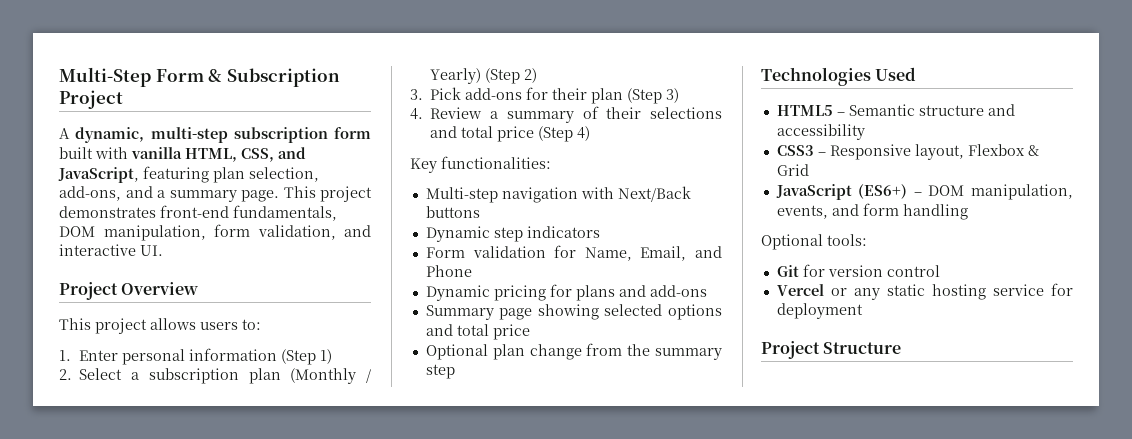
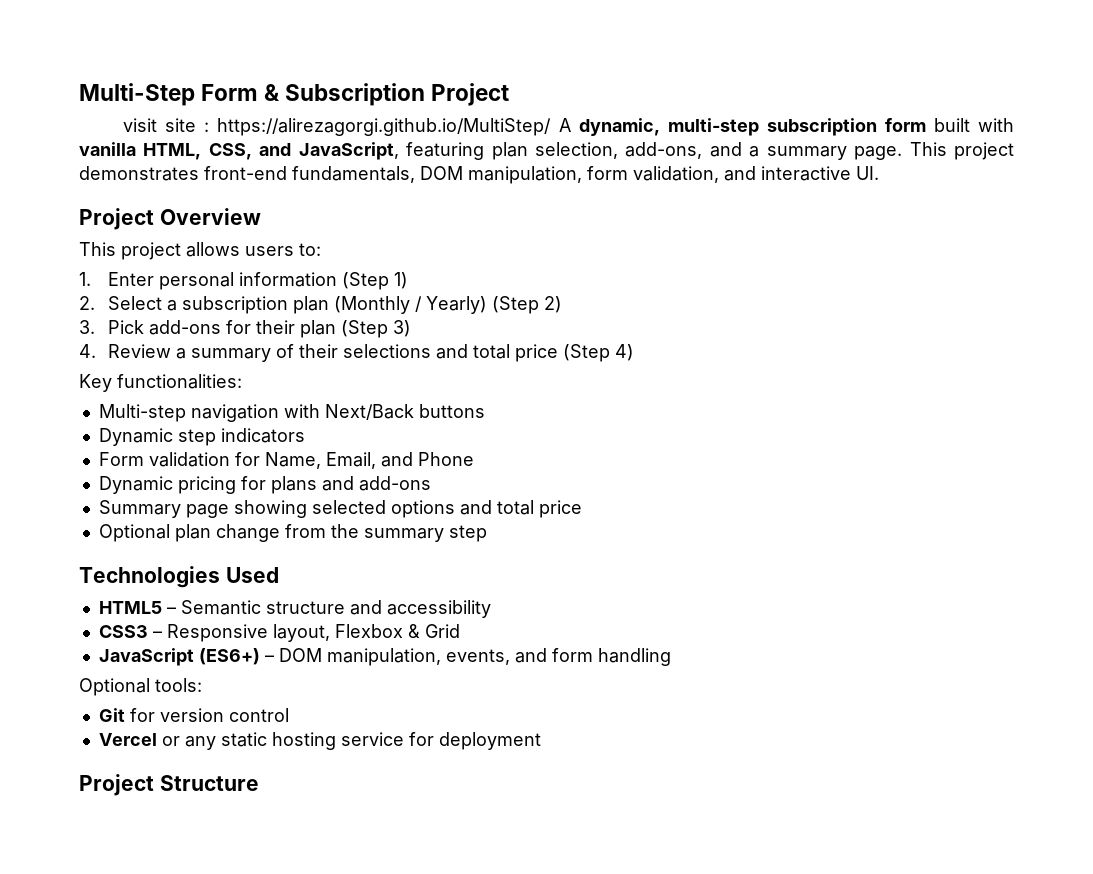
- A dynamic, multi-step subscription form built with vanilla HTML, CSS, and JavaScript, featuring plan selection, add-ons, and a summary page.
+ visit site : https://alirezagorgi.github.io/MultiStep/ A dynamic, multi-step subscription form built with vanilla HTML, CSS, and JavaScript, featuring plan selection, add-ons, and a summary page.

